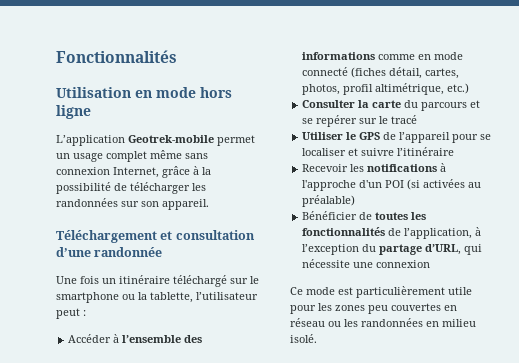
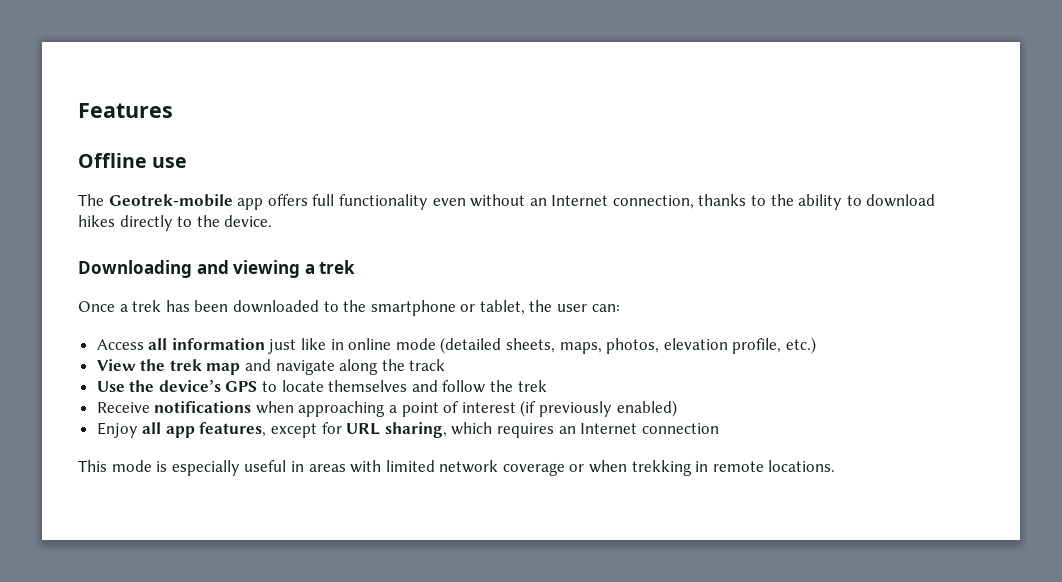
- Fonctionnalités
- Utilisation en mode hors ligne
- L’application Geotrek-mobile permet un usage complet même sans connexion Internet, grâce à la possibilité de télécharger les randonnées sur son appareil.
- Téléchargement et consultation d’une randonnée
- Une fois un itinéraire téléchargé sur le smartphone ou la tablette, l’utilisateur peut :
- Accéder à l’ensemble des informations comme en mode connecté (fiches détail, cartes, photos, profil altimétrique, etc.)
- Consulter la carte du parcours et se repérer sur le tracé
- Utiliser le GPS de l’appareil pour se localiser et suivre l’itinéraire
- Recevoir les notifications à l'approche d'un POI (si activées au préalable)
- Bénéficier de toutes les fonctionnalités de l’application, à l’exception du partage d’URL, qui nécessite une connexion
- Ce mode est particulièrement utile pour les zones peu couvertes en réseau ou les randonnées en milieu isolé.
+ Features
+ Offline use
+ The Geotrek-mobile app offers full functionality even without an Internet connection, thanks to the ability to download hikes directly to the device.
+ Downloading and viewing a trek
+ Once a trek has been downloaded to the smartphone or tablet, the user can:
+ Access all information just like in online mode (detailed sheets, maps, photos, elevation profile, etc.)
+ View the trek map and navigate along the track
+ Use the device’s GPS to locate themselves and follow the trek
+ Receive notifications when approaching a point of interest (if previously enabled)
+ Enjoy all app features, except for URL sharing, which requires an Internet connection
+ This mode is especially useful in areas with limited network coverage or when trekking in remote locations.

